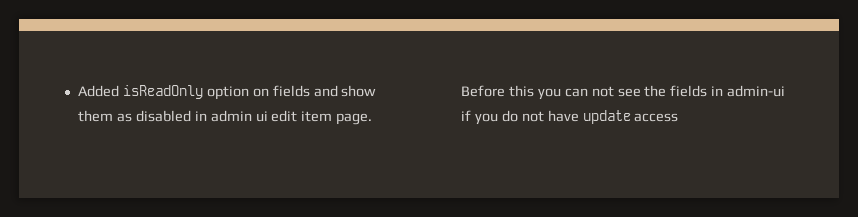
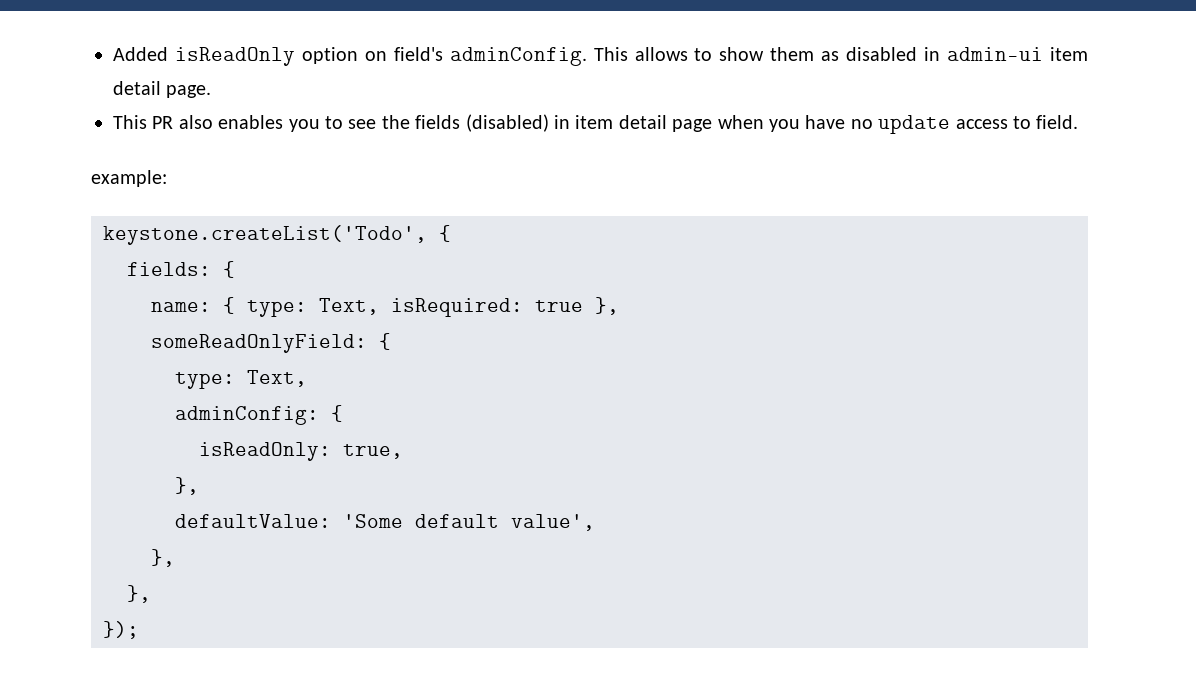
- Added isReadOnly option on fields and show them as disabled in admin ui edit item page. Before this you can not see the fields in admin-ui if you do not have update access
+ Added isReadOnly option on field's adminConfig. This allows to show them as disabled in admin-ui item detail page.
+ This PR also enables you to see the fields (disabled) in item detail page when you have no update access to field.
+ example:
+ keystone.createList('Todo', {
+ fields: {
+ name: { type: Text, isRequired: true },
+ someReadOnlyField: {
+ type: Text,
+ adminConfig: {
+ isReadOnly: true,
+ },
+ defaultValue: 'Some default value',
+ },
+ },
+ });

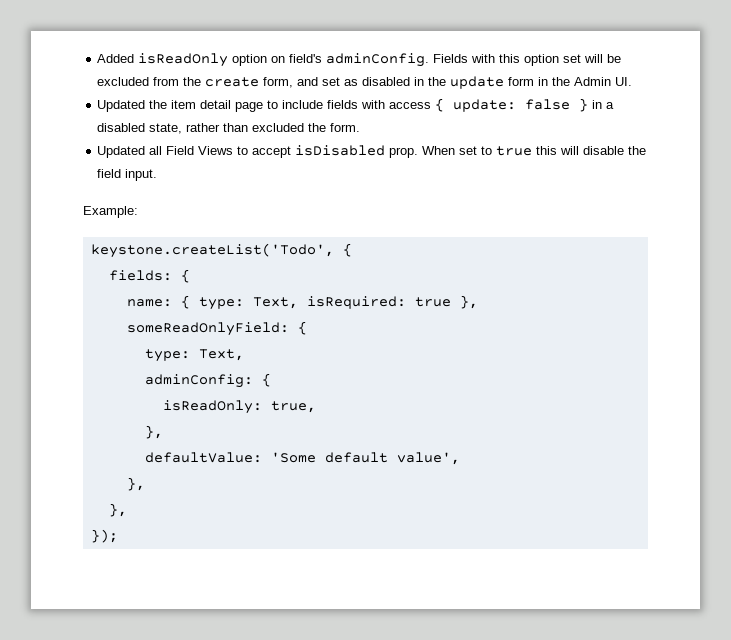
- This allows to show them as disabled in admin-ui item detail page.
- This PR also enables you to see the fields (disabled) in item detail page when you have no update access to field.
- example:
+ Fields with this option set will be excluded from the create form, and set as disabled in the update form in the Admin UI.
+ Updated the item detail page to include fields with access { update: false } in a disabled state, rather than excluded the form.
+ Updated all Field Views to accept isDisabled prop. When set to true this will disable the field input.
+ Example:

